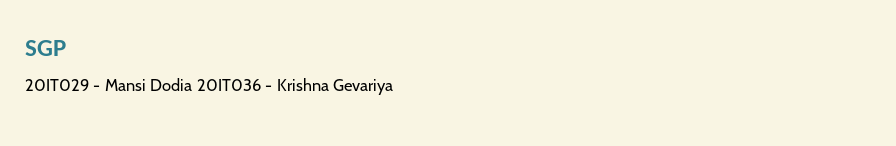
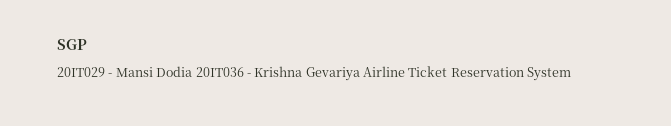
- 20IT029 - Mansi Dodia 20IT036 - Krishna Gevariya
+ 20IT029 - Mansi Dodia 20IT036 - Krishna Gevariya Airline Ticket Reservation System

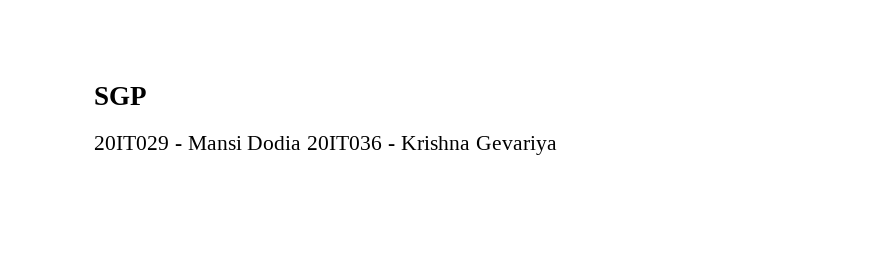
- 20IT029 - Mansi Dodia 20IT036 - Krishna Gevariya Airline Ticket Reservation System
+ 20IT029 - Mansi Dodia 20IT036 - Krishna Gevariya

